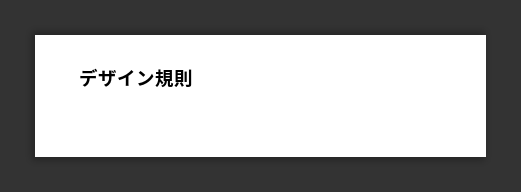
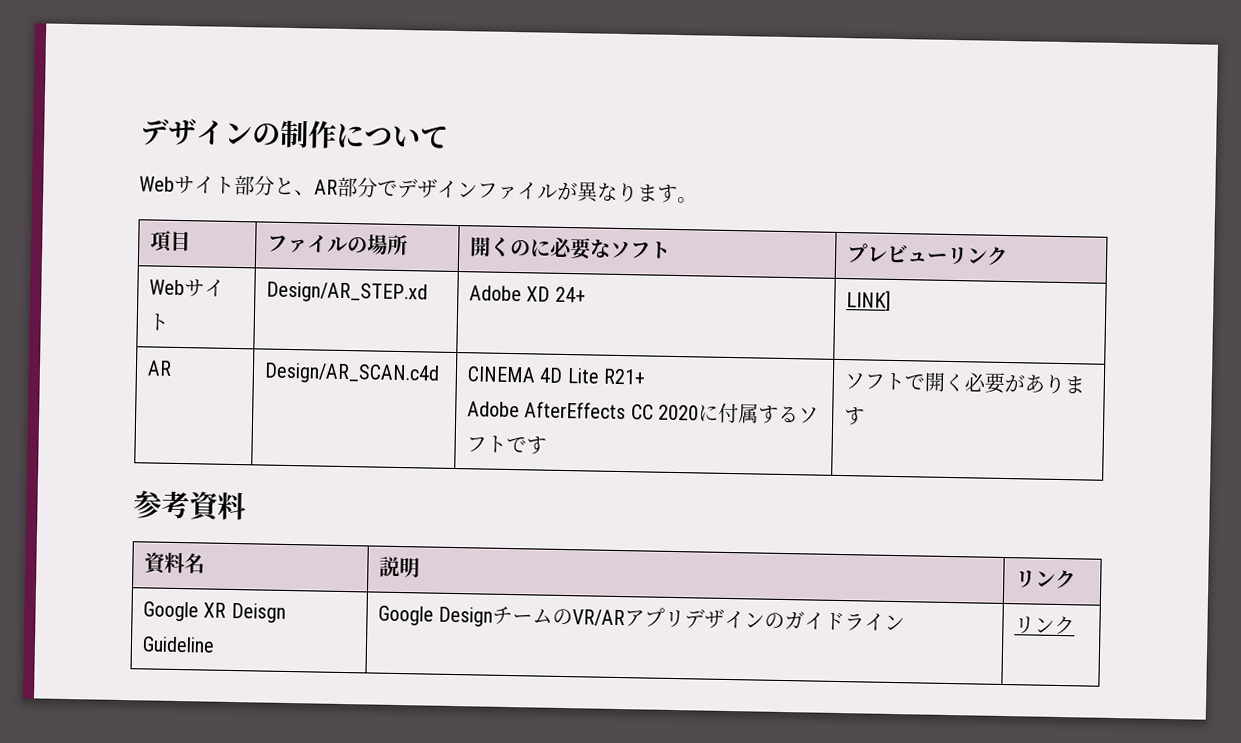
- デザイン規則
+ デザインの制作について
+ Webサイト部分と、AR部分でデザインファイルが異なります。
+ 項目 | ファイルの場所 | 開くのに必要なソフト | プレビューリンク
+ Webサイト | Design/AR_STEP.xd | Adobe XD 24+ | LINK]
+ AR | Design/AR_SCAN.c4d | CINEMA 4D Lite R21+
+ Adobe AfterEffects CC 2020に付属するソフトです | ソフトで開く必要があります
+ 参考資料
+ 資料名 | 説明 | リンク
+ Google XR Deisgn Guideline | Google DesignチームのVR/ARアプリデザインのガイドライン | リンク

